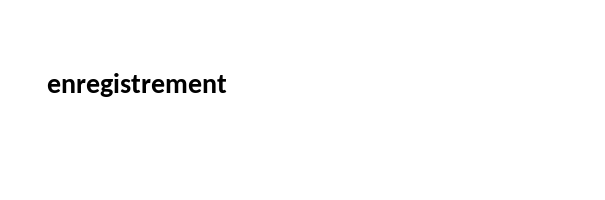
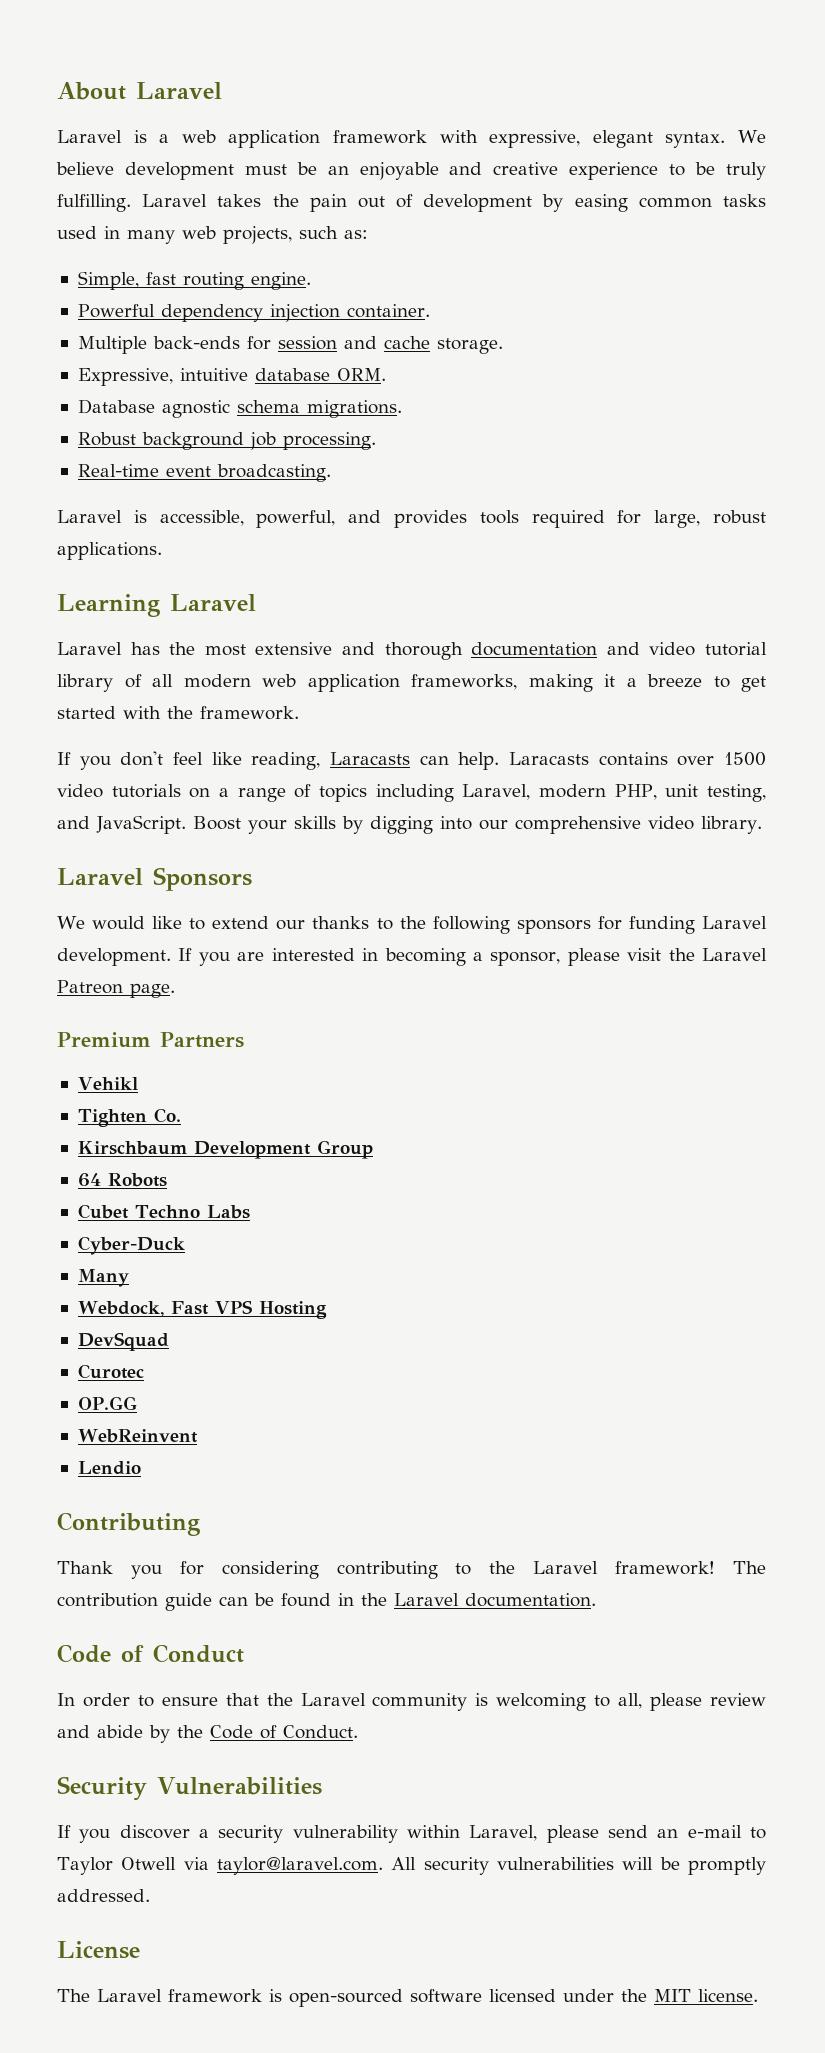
- enregistrement
+ About Laravel
+ Laravel is a web application framework with expressive, elegant syntax. We believe development must be an enjoyable and creative experience to be truly fulfilling. Laravel takes the pain out of development by easing common tasks used in many web projects, such as:
+ Simple, fast routing engine.
+ Powerful dependency injection container.
+ Multiple back-ends for session and cache storage.
+ Expressive, intuitive database ORM.
+ Database agnostic schema migrations.
+ Robust background job processing.
+ Real-time event broadcasting.
+ Laravel is accessible, powerful, and provides tools required for large, robust applications.
+ Learning Laravel
+ Laravel has the most extensive and thorough documentation and video tutorial library of all modern web application frameworks, making it a breeze to get started with the framework.
+ If you don't feel like reading, Laracasts can help. Laracasts contains over 1500 video tutorials on a range of topics including Laravel, modern PHP, unit testing, and JavaScript. Boost your skills by digging into our comprehensive video library.
+ Laravel Sponsors
+ We would like to extend our thanks to the following sponsors for funding Laravel development. If you are interested in becoming a sponsor, please visit the Laravel Patreon page.
+ Premium Partners
+ Vehikl
+ Tighten Co.
+ Kirschbaum Development Group
+ 64 Robots
+ Cubet Techno Labs
+ Cyber-Duck
+ Many
+ Webdock, Fast VPS Hosting
+ DevSquad
+ Curotec
+ OP.GG
+ WebReinvent
+ Lendio
+ Contributing
+ Thank you for considering contributing to the Laravel framework! The contribution guide can be found in the Laravel documentation.
+ Code of Conduct
+ In order to ensure that the Laravel community is welcoming to all, please review and abide by the Code of Conduct.
+ Security Vulnerabilities
+ If you discover a security vulnerability within Laravel, please send an e-mail to Taylor Otwell via taylor@laravel.com. All security vulnerabilities will be promptly addressed.
+ License
+ The Laravel framework is open-sourced software licensed under the MIT license.

